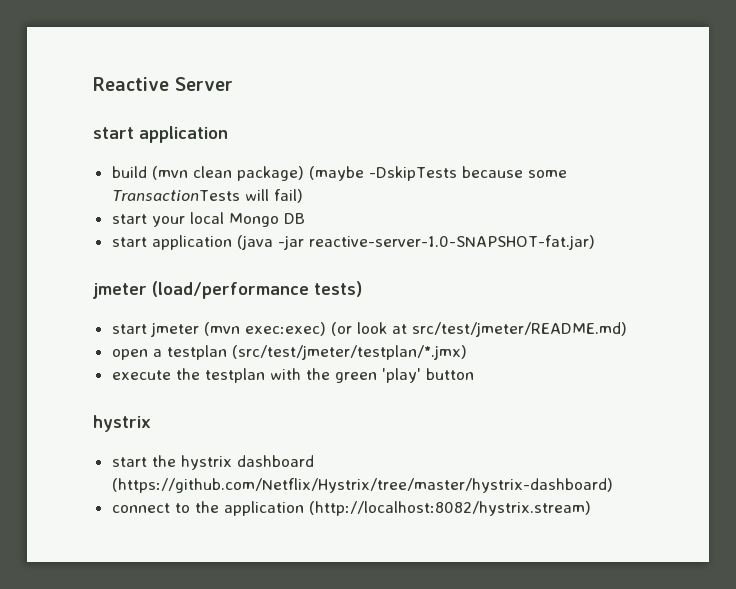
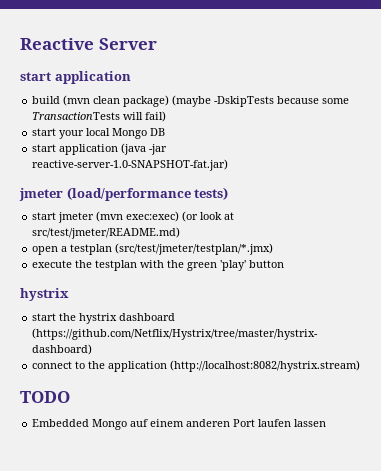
+ TODO
+ Embedded Mongo auf einem anderen Port laufen lassen

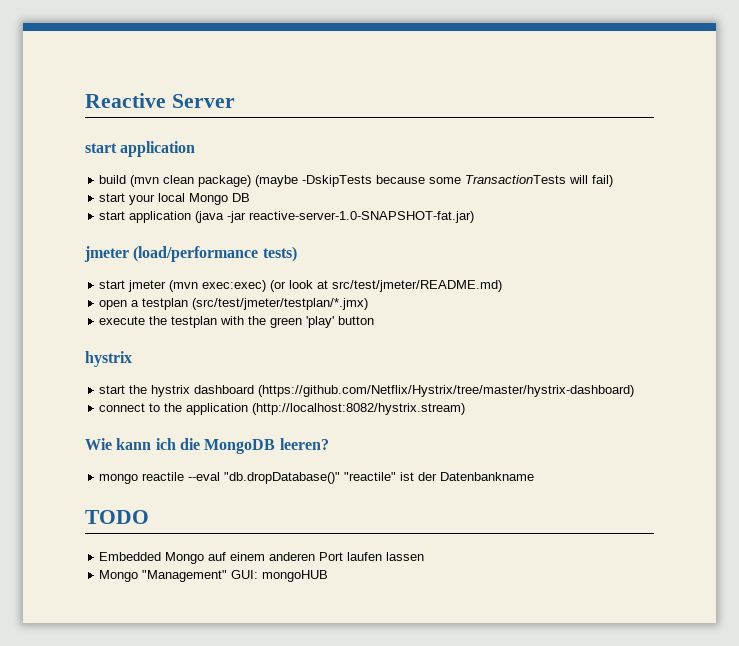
+ Wie kann ich die MongoDB leeren?
+ mongo reactile --eval "db.dropDatabase()" "reactile" ist der Datenbankname
+ Mongo "Management" GUI: mongoHUB

